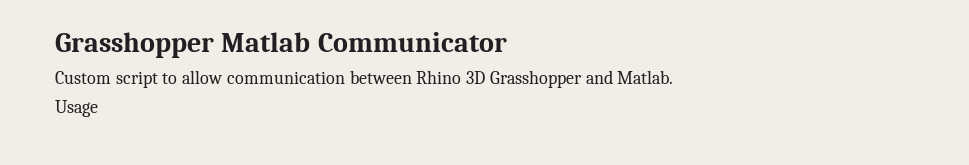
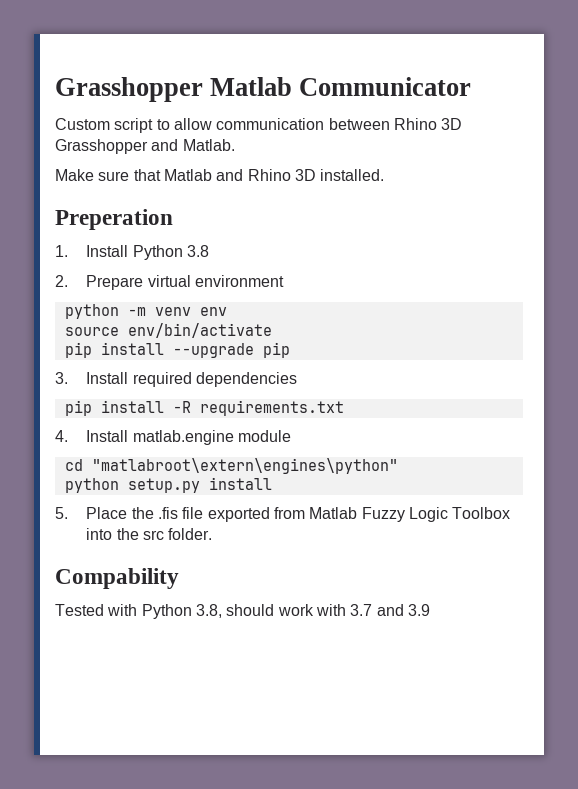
- Usage
+ Make sure that Matlab and Rhino 3D installed.
+ Preperation
+ 1. Install Python 3.8
+ 2. Prepare virtual environment
+ python -m venv env
+ source env/bin/activate
+ pip install --upgrade pip
+ 3. Install required dependencies
+ pip install -R requirements.txt
+ 4. Install matlab.engine module
+ cd "matlabroot\extern\engines\python"
+ python setup.py install
+ 5. Place the .fis file exported from Matlab Fuzzy Logic Toolbox into the src folder.
+ Compability
+ Tested with Python 3.8, should work with 3.7 and 3.9

